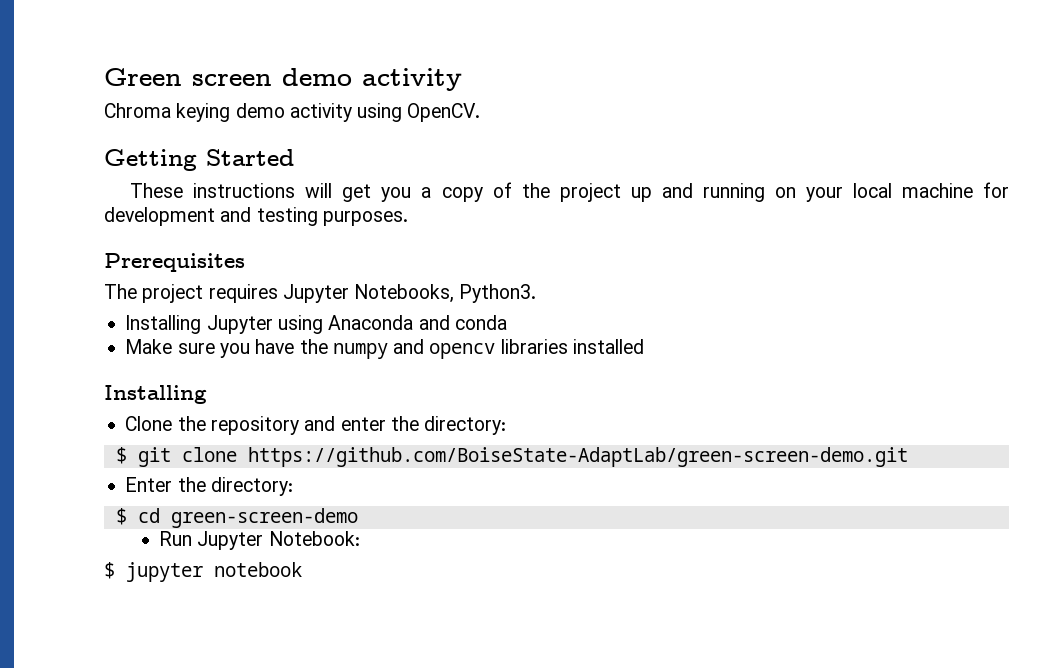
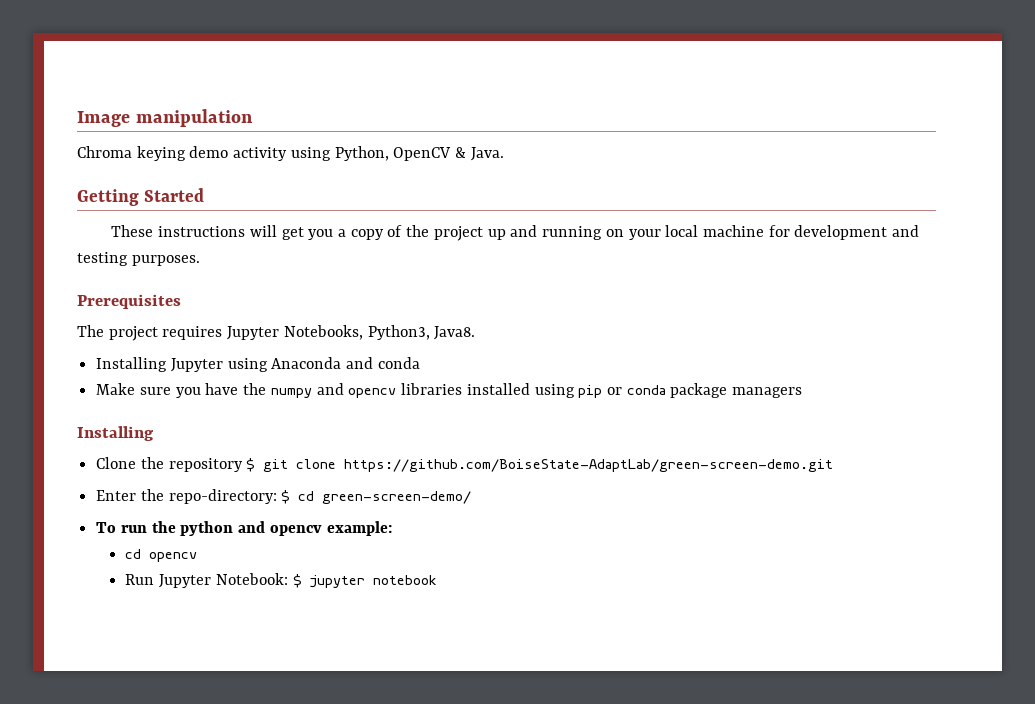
- Green screen demo activity
+ Image manipulation
- Chroma keying demo activity using OpenCV.
+ Chroma keying demo activity using Python, OpenCV & Java.
- The project requires Jupyter Notebooks, Python3.
+ The project requires Jupyter Notebooks, Python3, Java8.
- Make sure you have the numpy and opencv libraries installed
+ Make sure you have the numpy and opencv libraries installed using pip or conda package managers
- Clone the repository and enter the directory:
- $ git clone https://github.com/BoiseState-AdaptLab/green-screen-demo.git
+ Clone the repository $ git clone https://github.com/BoiseState-AdaptLab/green-screen-demo.git
- Enter the directory:
- $ cd green-screen-demo
+ Enter the repo-directory: $ cd green-screen-demo/
+ To run the python and opencv example:
+ cd opencv
- Run Jupyter Notebook:
- $ jupyter notebook
+ Run Jupyter Notebook: $ jupyter notebook

